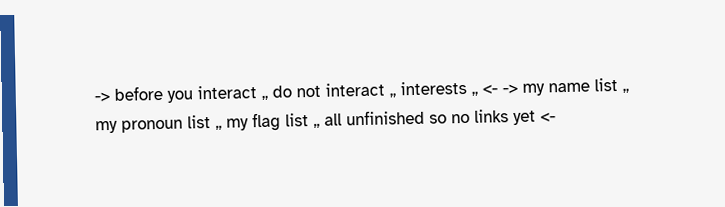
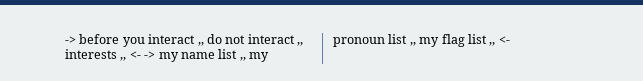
- -> before you interact ,, do not interact ,, interests ,, <- -> my name list ,, my pronoun list ,, my flag list ,, all unfinished so no links yet <-
+ -> before you interact ,, do not interact ,, interests ,, <- -> my name list ,, my pronoun list ,, my flag list ,, <-

